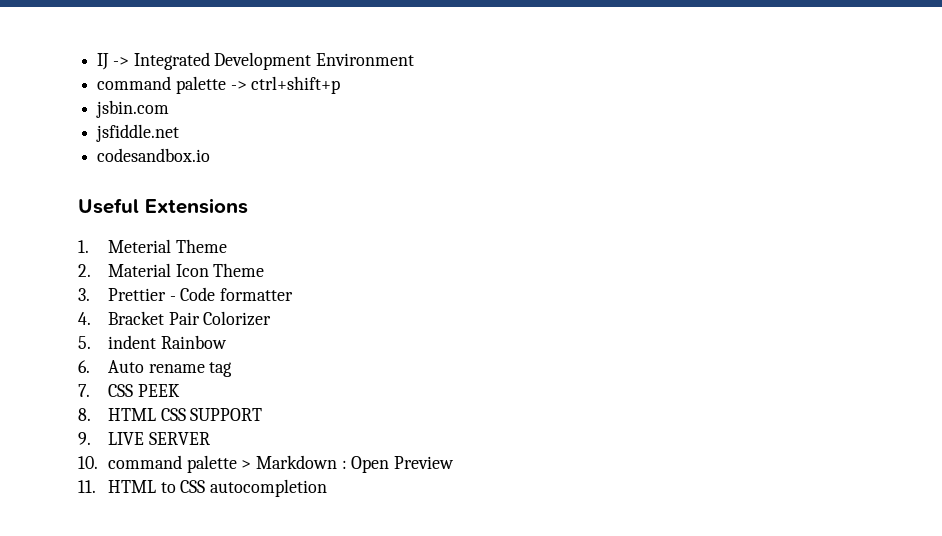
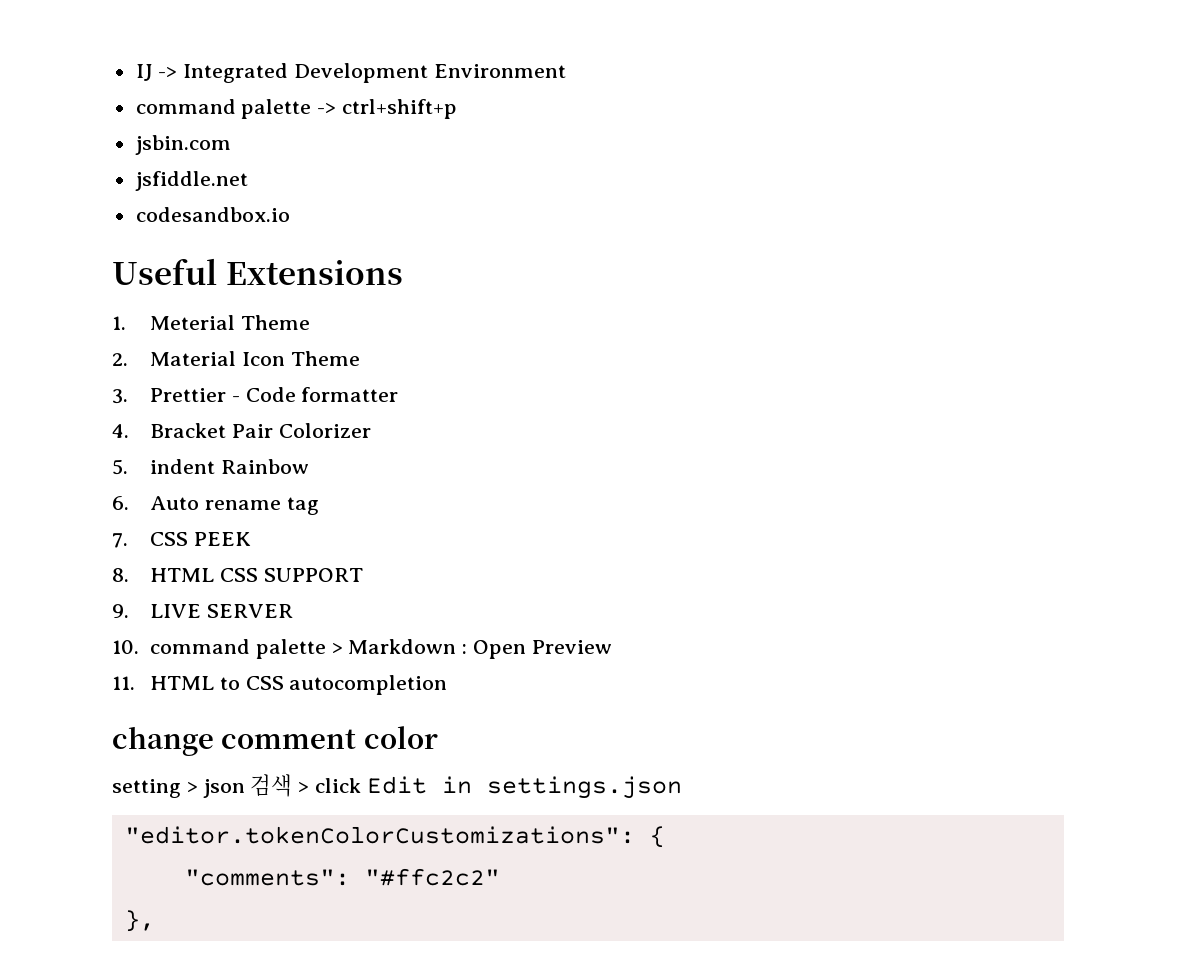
+ change comment color
+ setting > json 검색 > click Edit in settings.json
+ "editor.tokenColorCustomizations": {
+ "comments": "#ffc2c2"
+ },

